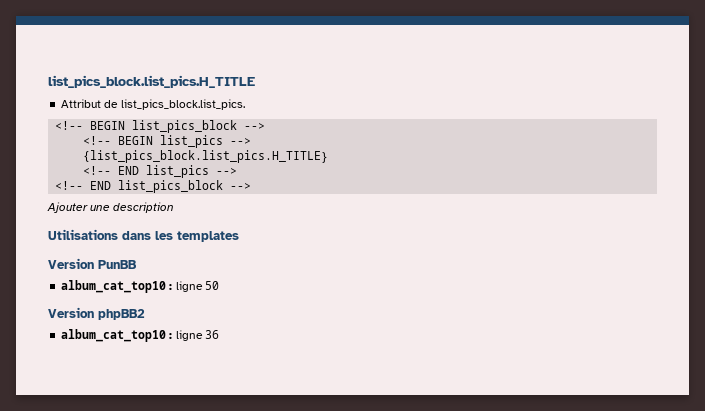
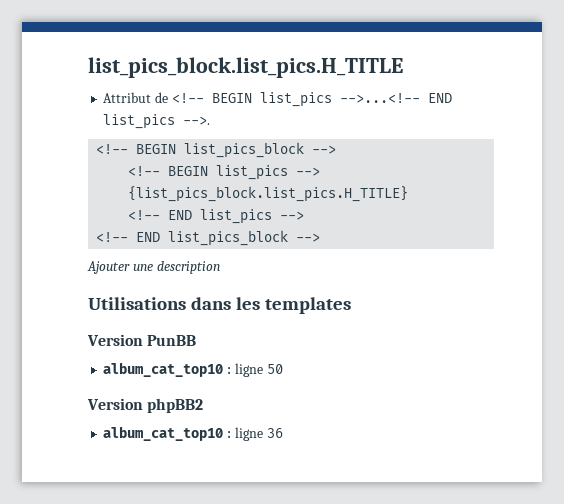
- Attribut de list_pics_block.list_pics.
+ Attribut de <!-- BEGIN list_pics -->...<!-- END list_pics -->.

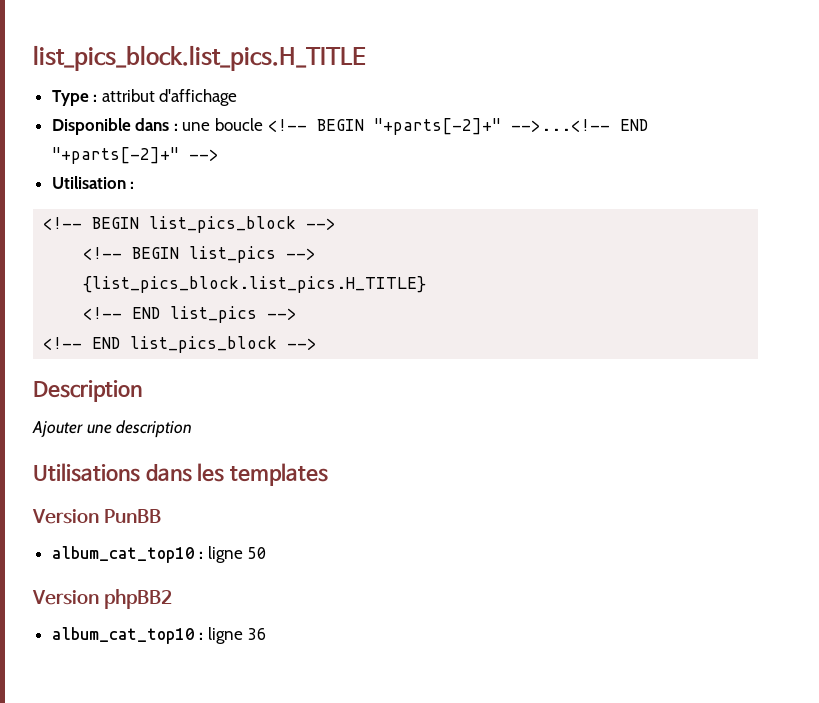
- Attribut de <!-- BEGIN list_pics -->...<!-- END list_pics -->.
+ Type : attribut d'affichage
+ Disponible dans : une boucle <!-- BEGIN "+parts[-2]+" -->...<!-- END "+parts[-2]+" -->
+ Utilisation :
+ Description

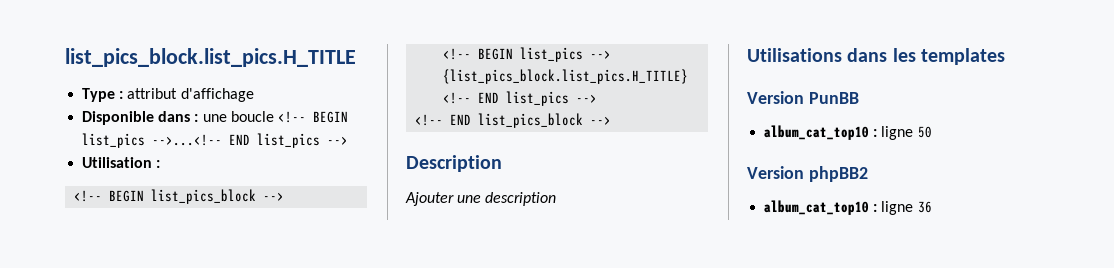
- Disponible dans : une boucle <!-- BEGIN "+parts[-2]+" -->...<!-- END "+parts[-2]+" -->
+ Disponible dans : une boucle <!-- BEGIN list_pics -->...<!-- END list_pics -->

